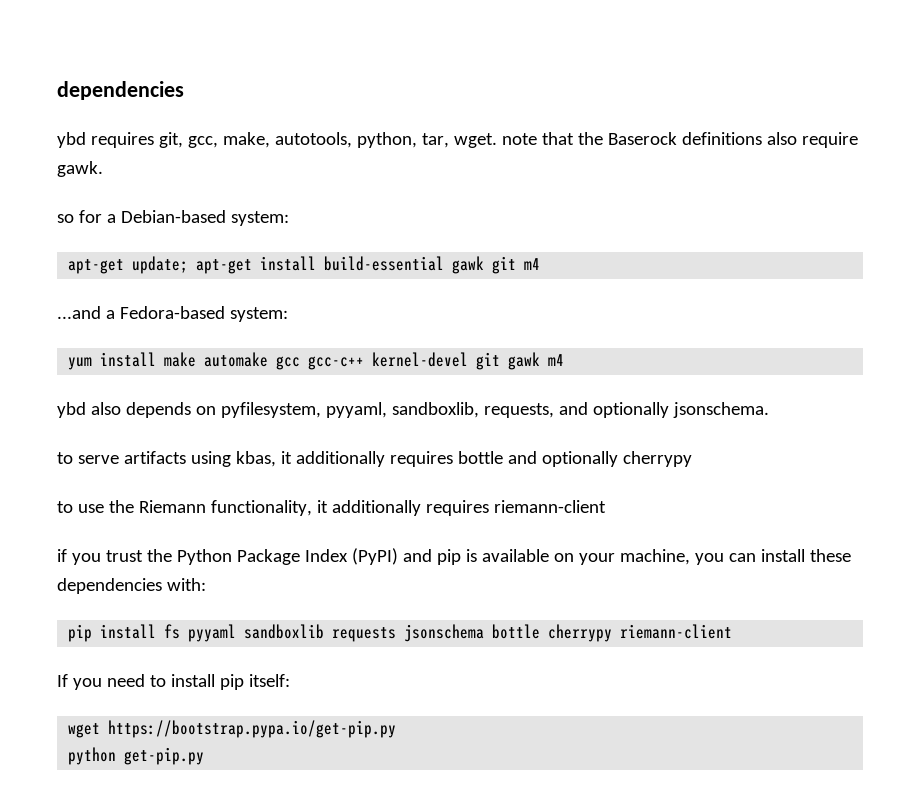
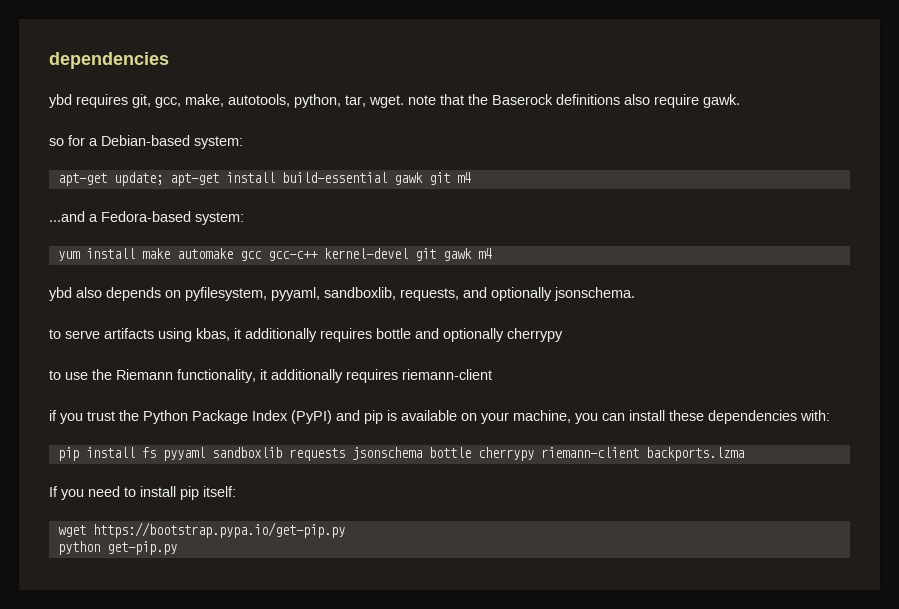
- pip install fs pyyaml sandboxlib requests jsonschema bottle cherrypy riemann-client
+ pip install fs pyyaml sandboxlib requests jsonschema bottle cherrypy riemann-client backports.lzma

